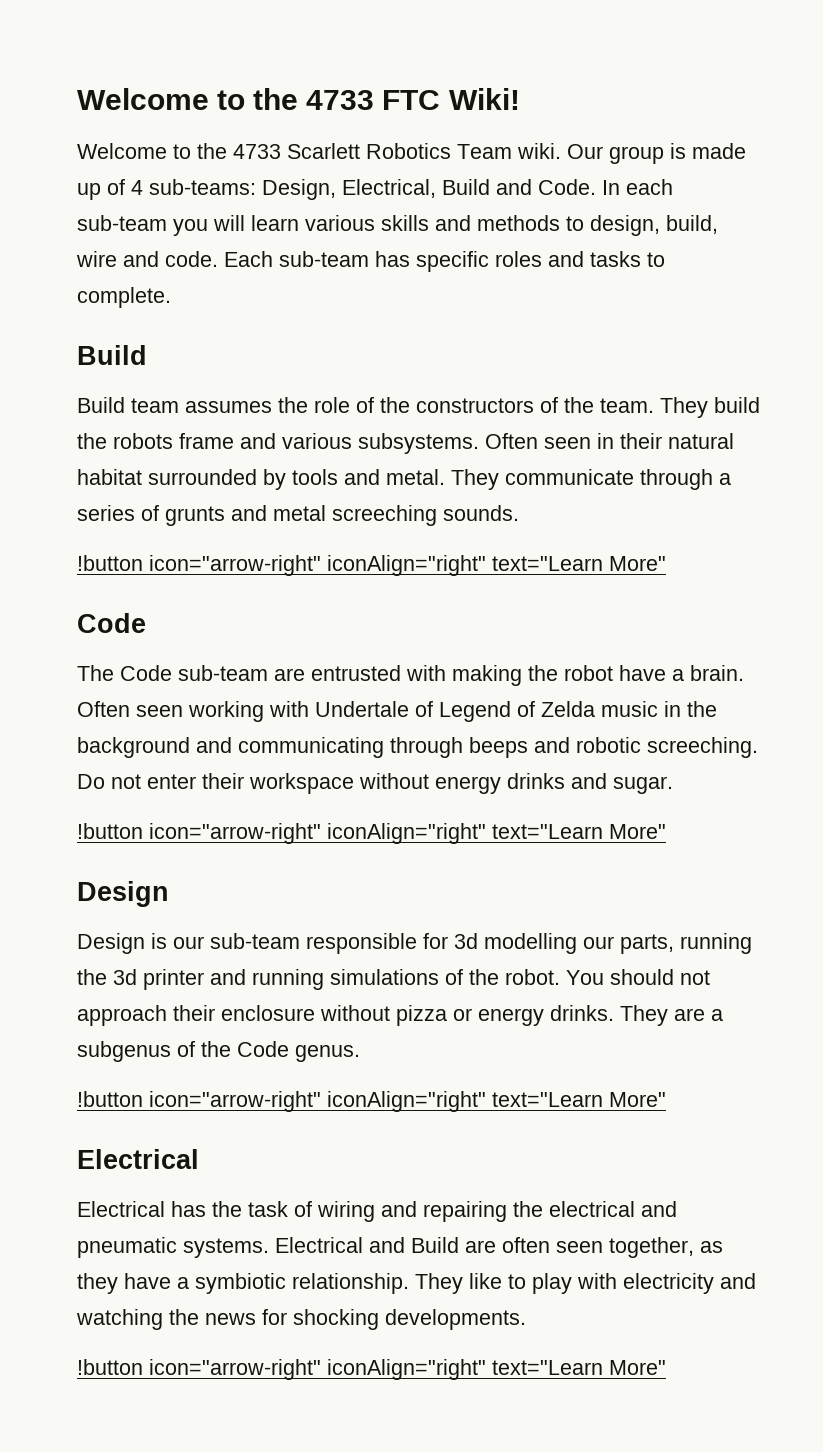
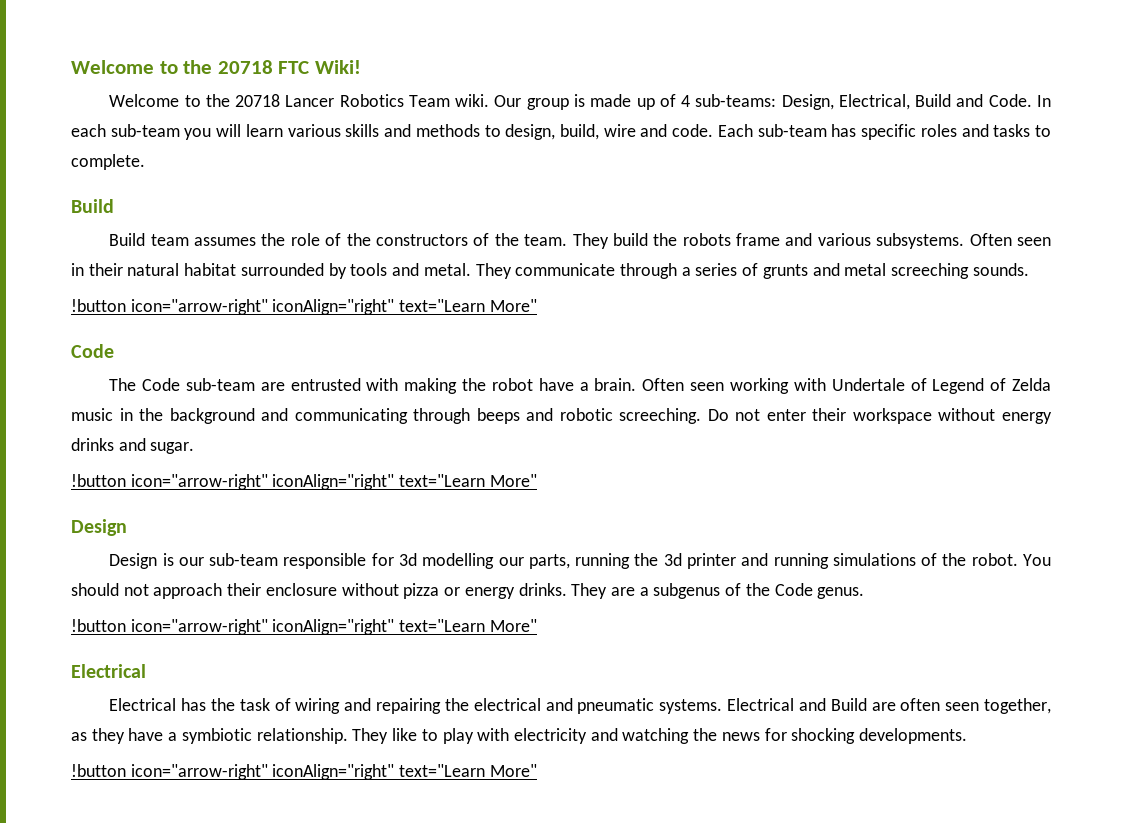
- Welcome to the 4733 FTC Wiki!
+ Welcome to the 20718 FTC Wiki!
- Welcome to the 4733 Scarlett Robotics Team wiki.
+ Welcome to the 20718 Lancer Robotics Team wiki.

